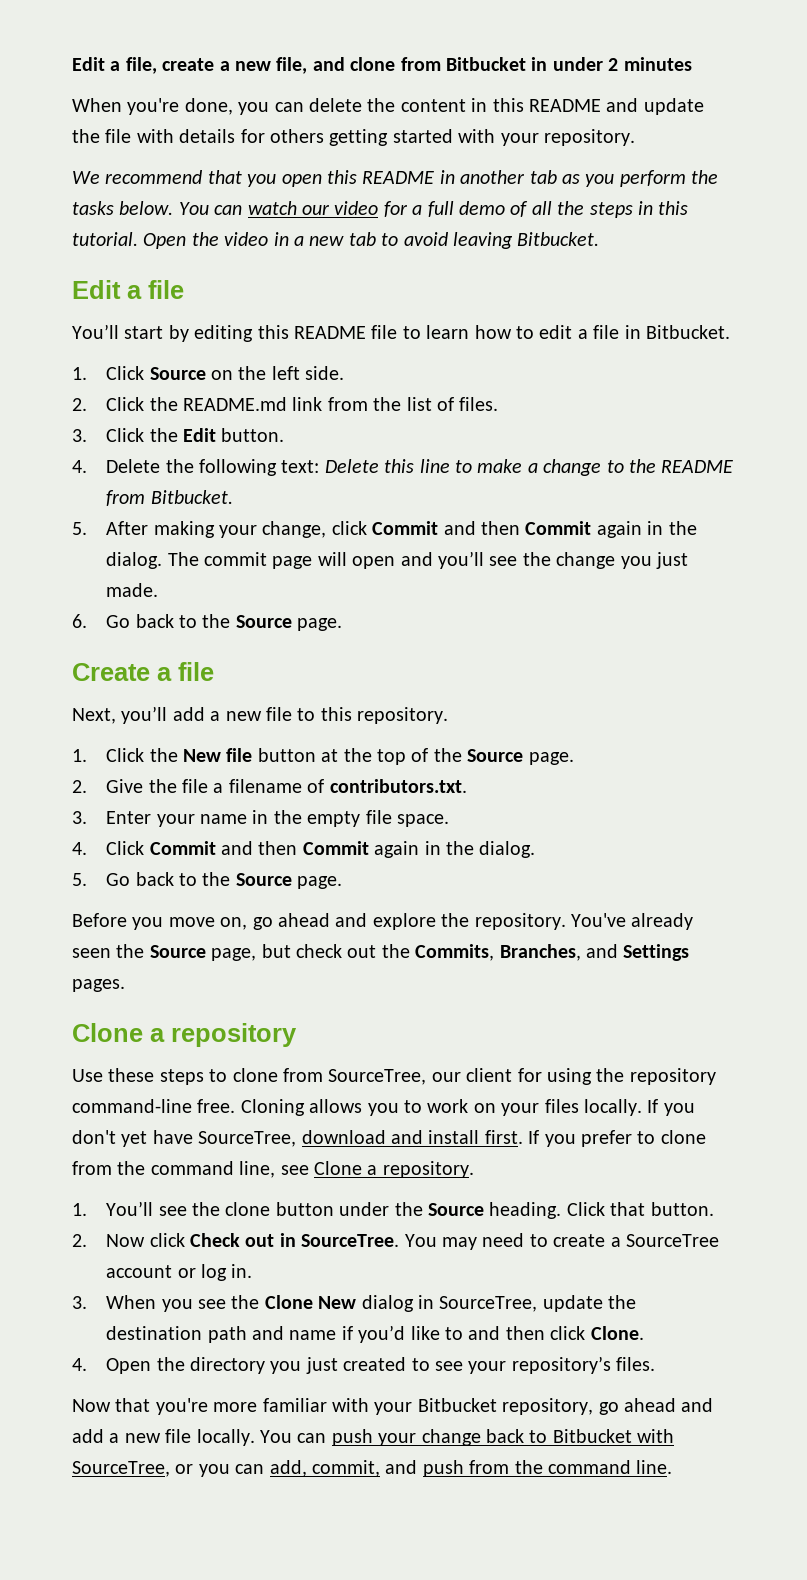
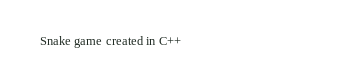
- Edit a file, create a new file, and clone from Bitbucket in under 2 minutes
- When you're done, you can delete the content in this README and update the file with details for others getting started with your repository.
- We recommend that you open this README in another tab as you perform the tasks below. You can watch our video for a full demo of all the steps in this tutorial. Open the video in a new tab to avoid leaving Bitbucket.
- Edit a file
- You’ll start by editing this README file to learn how to edit a file in Bitbucket.
- 1. Click Source on the left side.
- 2. Click the README.md link from the list of files.
- 3. Click the Edit button.
- 4. Delete the following text: Delete this line to make a change to the README from Bitbucket.
- 5. After making your change, click Commit and then Commit again in the dialog. The commit page will open and you’ll see the change you just made.
- 6. Go back to the Source page.
- Create a file
- Next, you’ll add a new file to this repository.
- 1. Click the New file button at the top of the Source page.
- 2. Give the file a filename of contributors.txt.
- 3. Enter your name in the empty file space.
- 4. Click Commit and then Commit again in the dialog.
- 5. Go back to the Source page.
- Before you move on, go ahead and explore the repository. You've already seen the Source page, but check out the Commits, Branches, and Settings pages.
- Clone a repository
- Use these steps to clone from SourceTree, our client for using the repository command-line free. Cloning allows you to work on your files locally. If you don't yet have SourceTree, download and install first. If you prefer to clone from the command line, see Clone a repository.
- 1. You’ll see the clone button under the Source heading. Click that button.
- 2. Now click Check out in SourceTree. You may need to create a SourceTree account or log in.
- 3. When you see the Clone New dialog in SourceTree, update the destination path and name if you’d like to and then click Clone.
- 4. Open the directory you just created to see your repository’s files.
- Now that you're more familiar with your Bitbucket repository, go ahead and add a new file locally. You can push your change back to Bitbucket with SourceTree, or you can add, commit, and push from the command line.
+ Snake game created in C++

